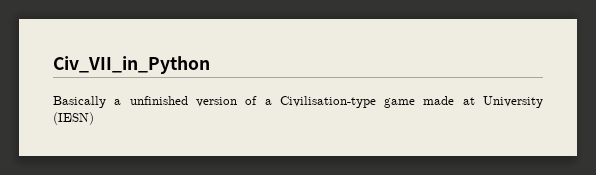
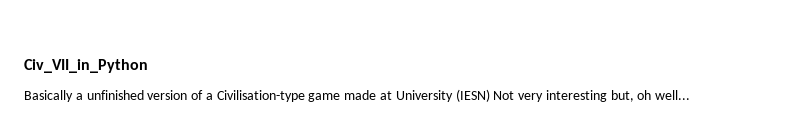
- Basically a unfinished version of a Civilisation-type game made at University (IESN)
+ Basically a unfinished version of a Civilisation-type game made at University (IESN) Not very interesting but, oh well...

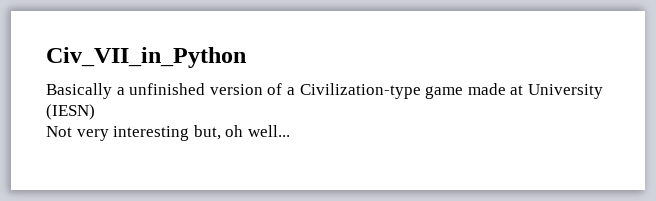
- Basically a unfinished version of a Civilisation-type game made at University (IESN) Not very interesting but, oh well...
+ Basically a unfinished version of a Civilization-type game made at University (IESN)
+ Not very interesting but, oh well...

